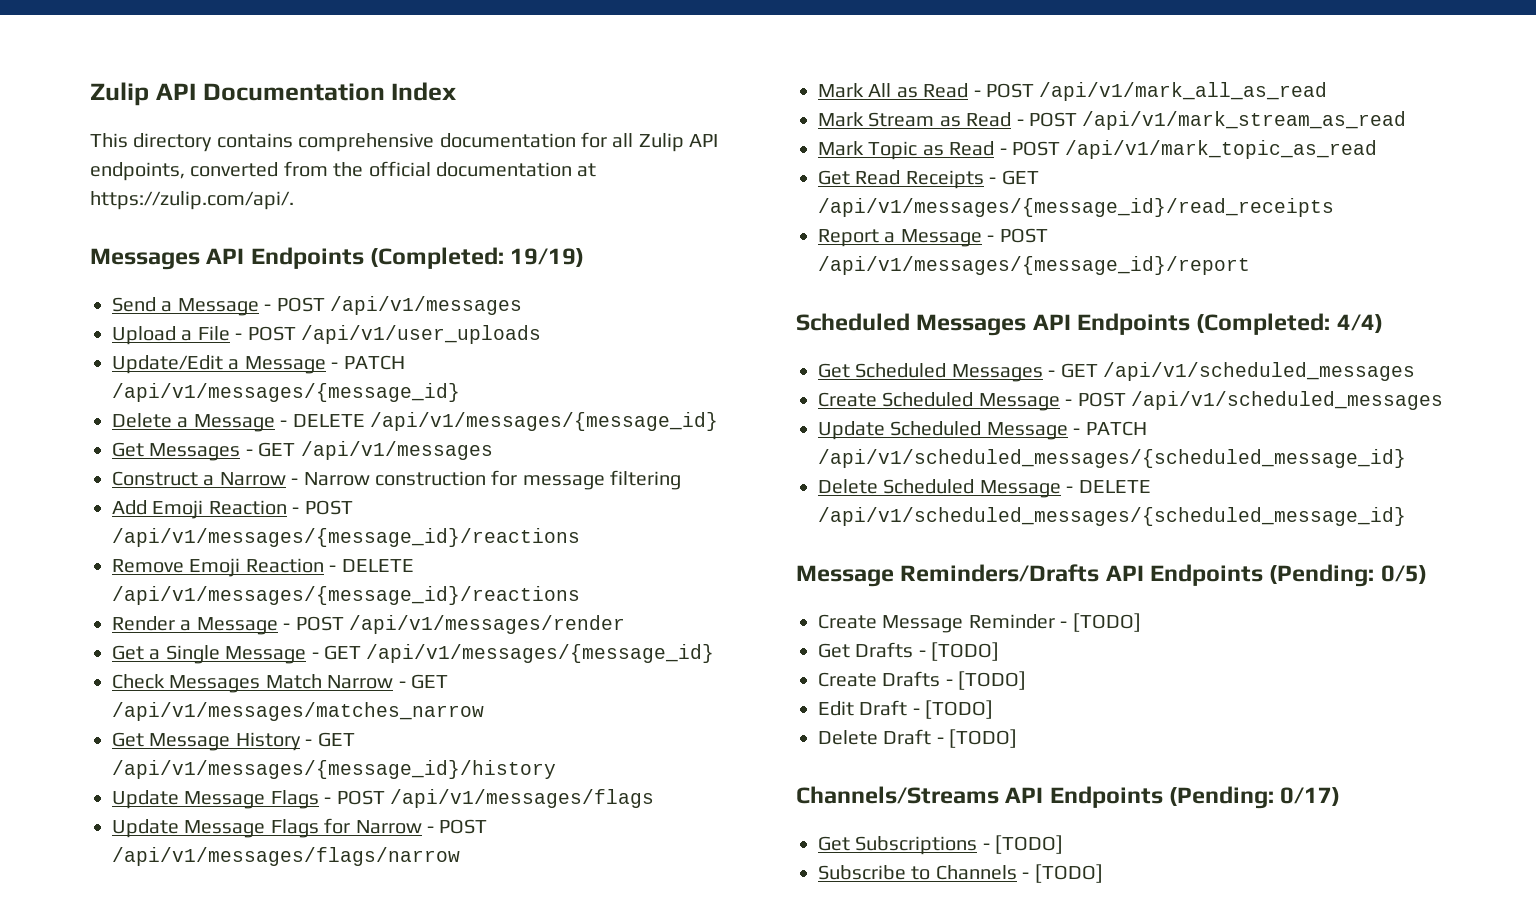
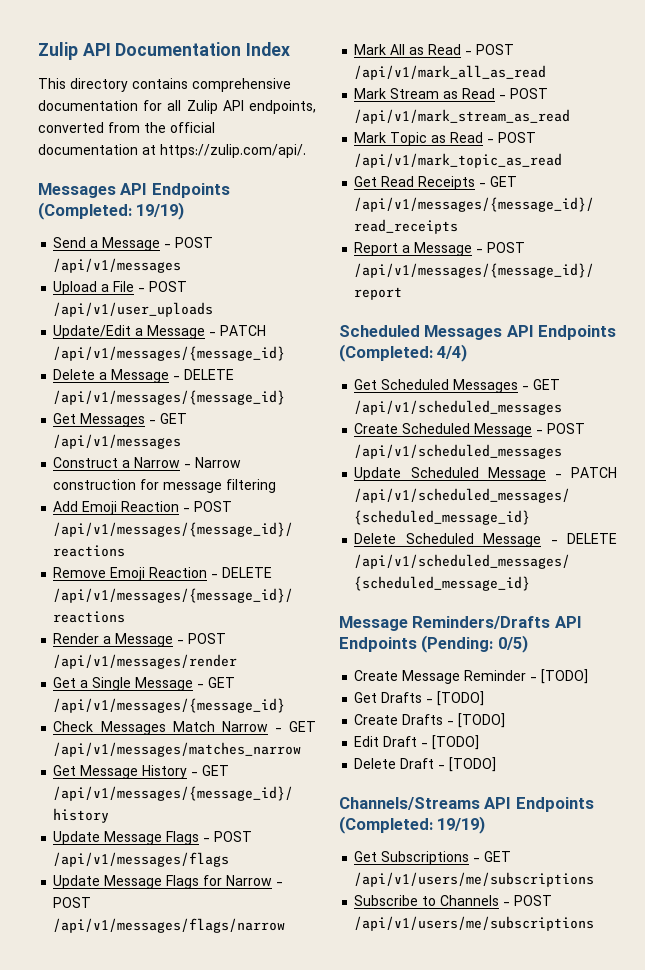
- Channels/Streams API Endpoints (Pending: 0/17)
+ Channels/Streams API Endpoints (Completed: 19/19)
- Get Subscriptions - [TODO]
+ Get Subscriptions - GET /api/v1/users/me/subscriptions
- Subscribe to Channels - [TODO]
+ Subscribe to Channels - POST /api/v1/users/me/subscriptions

